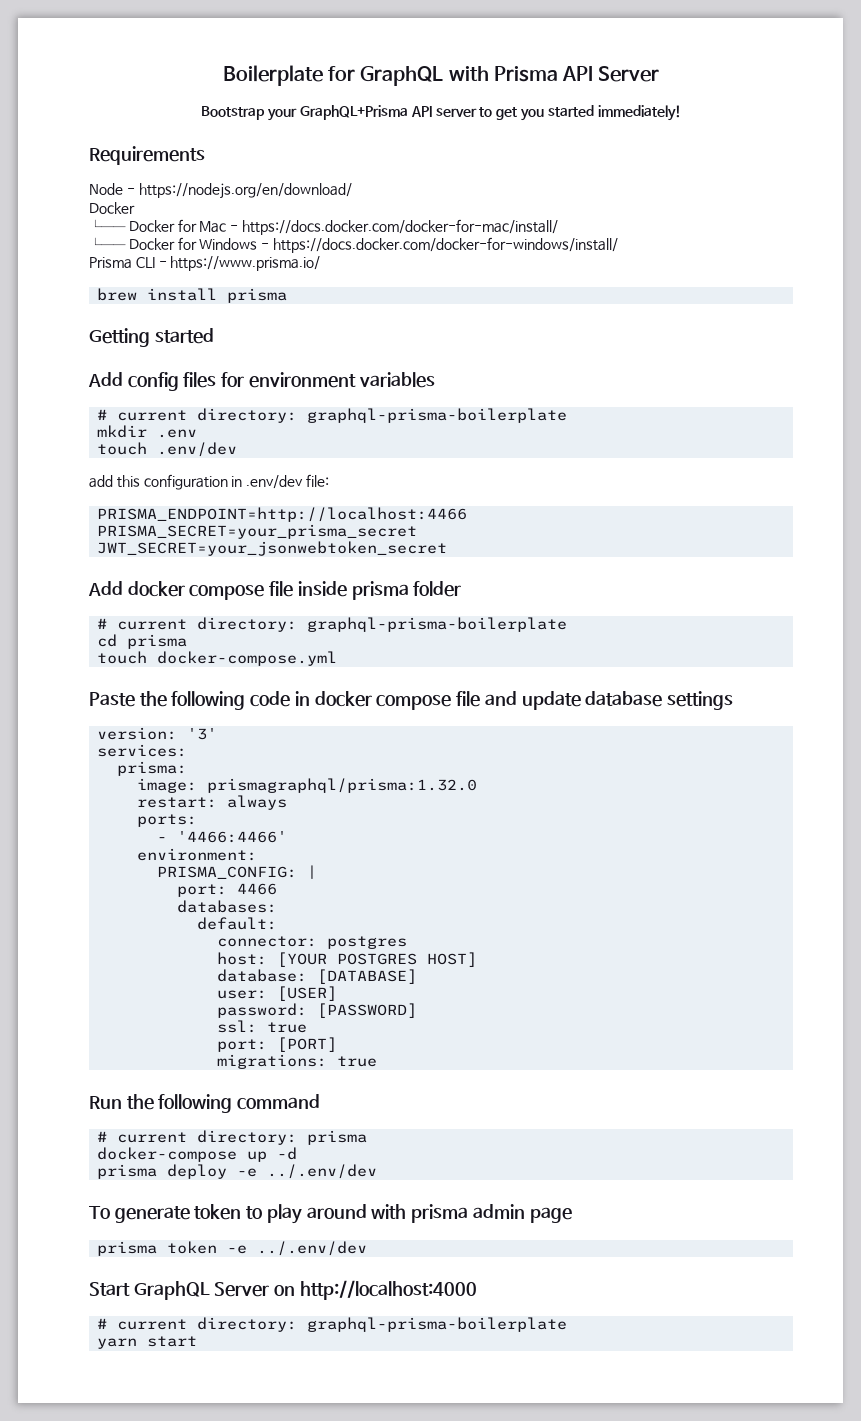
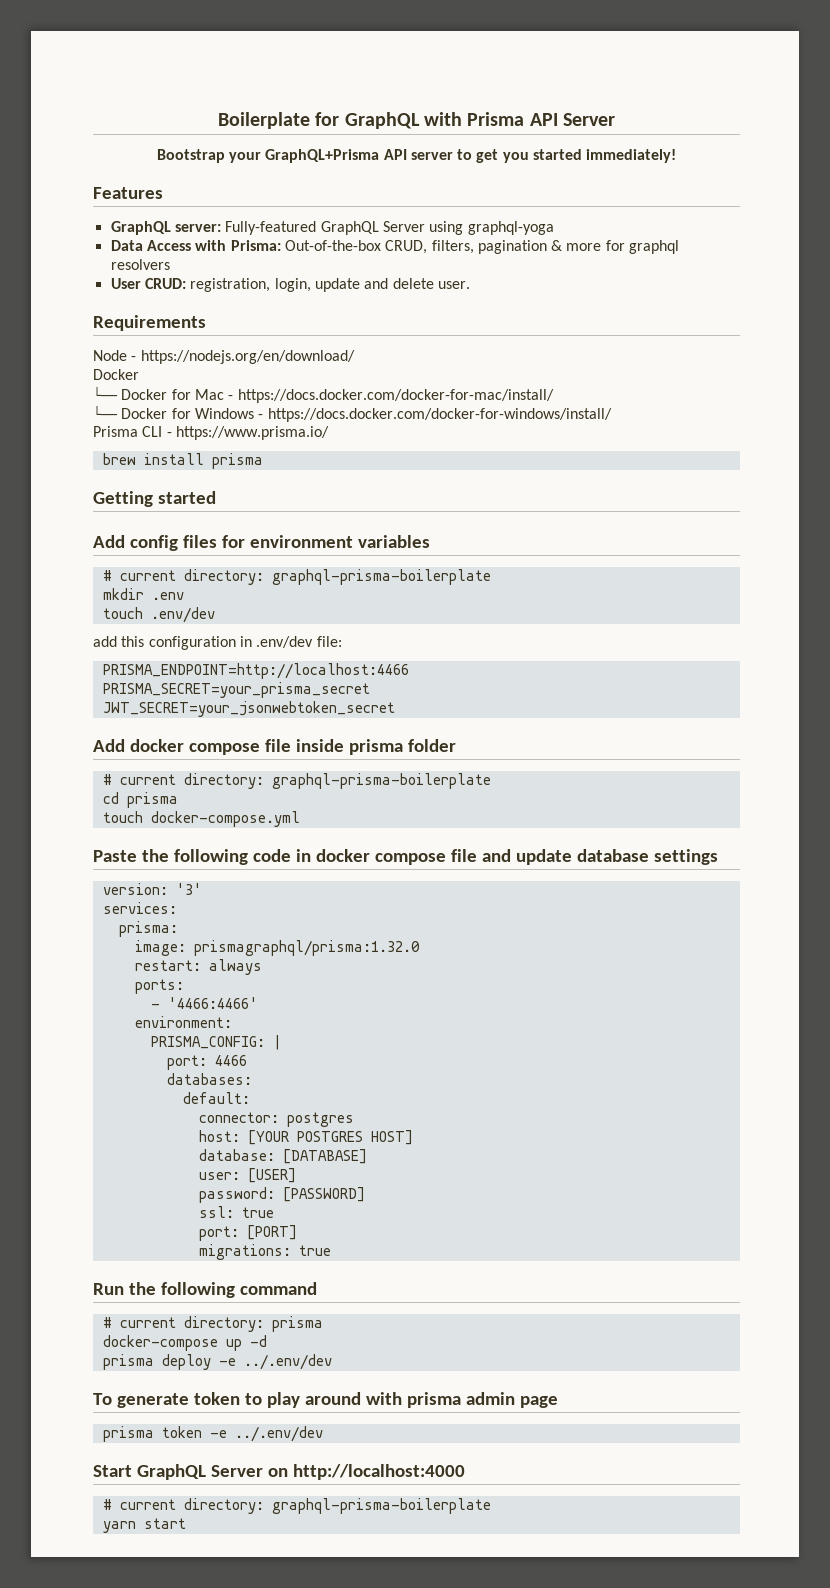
+ Features
+ GraphQL server: Fully-featured GraphQL Server using graphql-yoga
+ Data Access with Prisma: Out-of-the-box CRUD, filters, pagination & more for graphql resolvers
+ User CRUD: registration, login, update and delete user.

